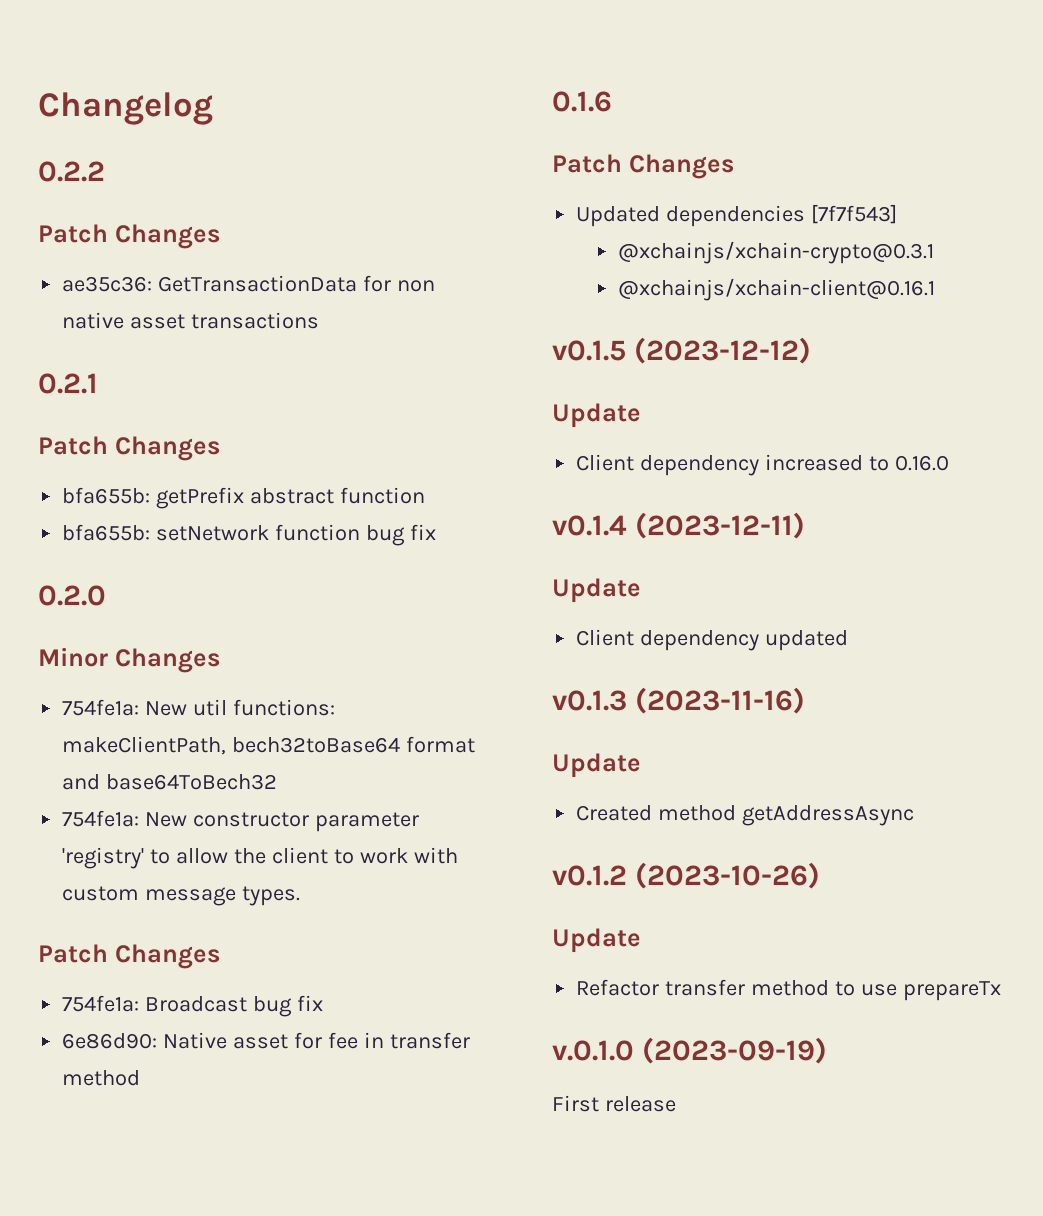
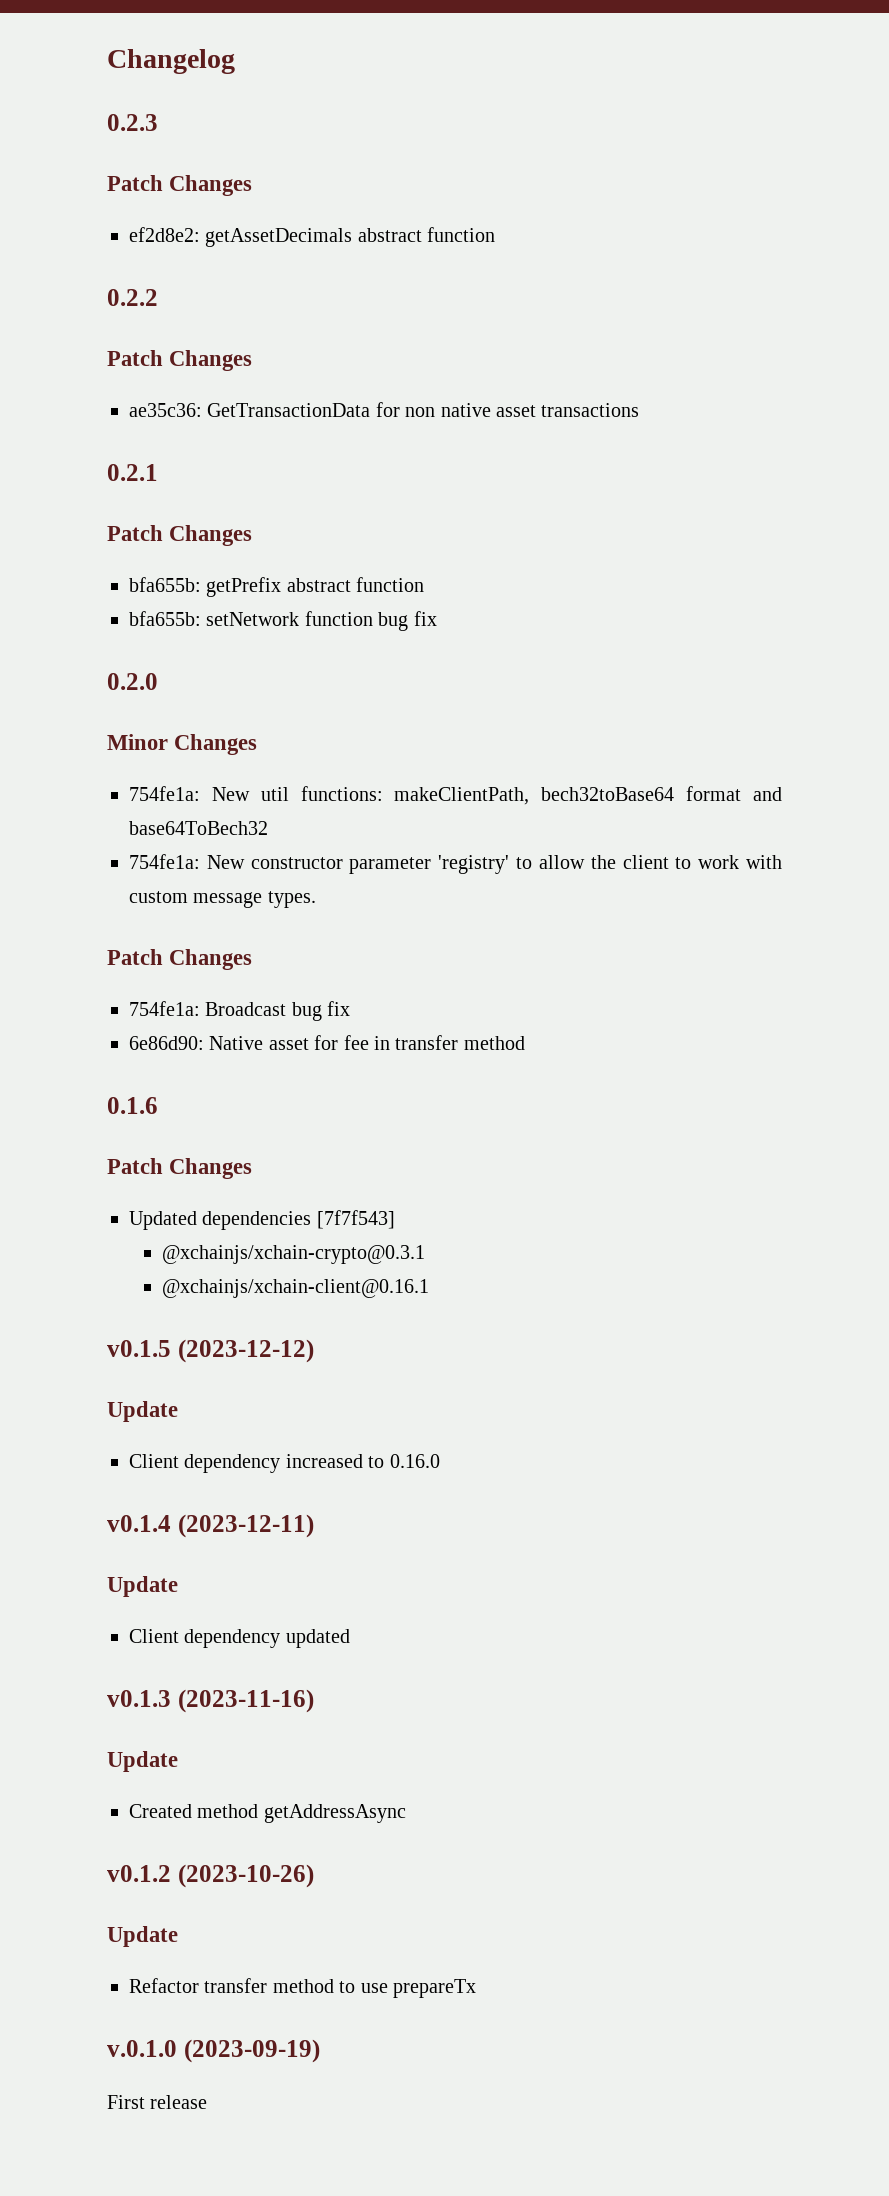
+ 0.2.3
+ Patch Changes
+ ef2d8e2: getAssetDecimals abstract function

